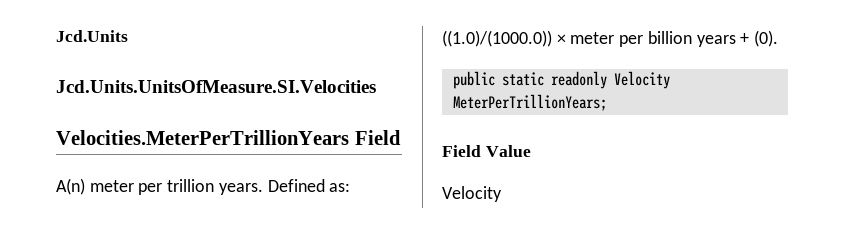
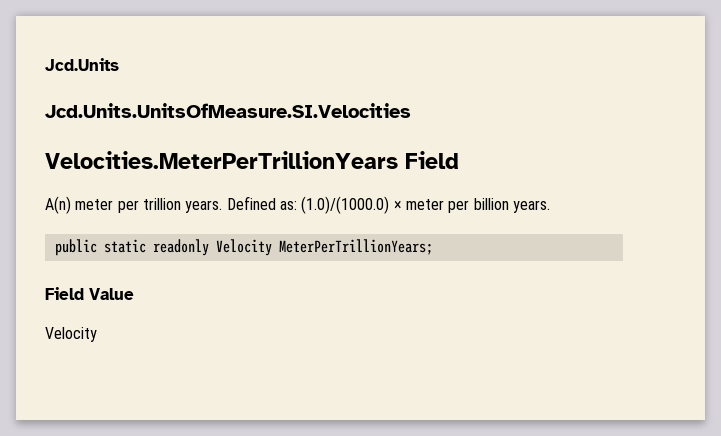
- Defined as: ((1.0)/(1000.0)) × meter per billion years + (0).
+ Defined as: (1.0)/(1000.0) × meter per billion years.

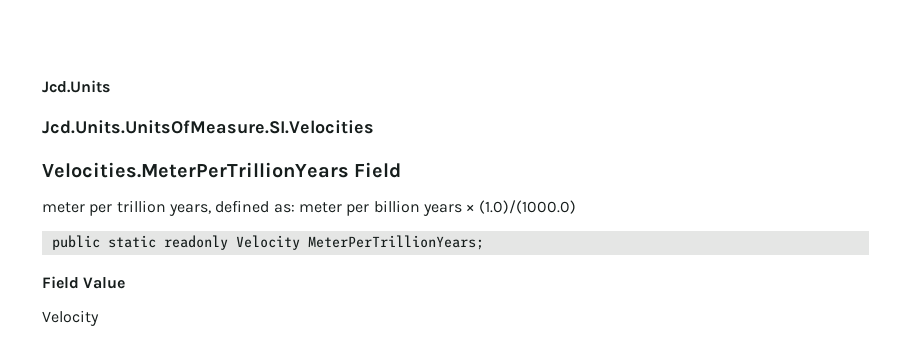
- A(n) meter per trillion years. Defined as: (1.0)/(1000.0) × meter per billion years.
+ meter per trillion years, defined as: meter per billion years × (1.0)/(1000.0)

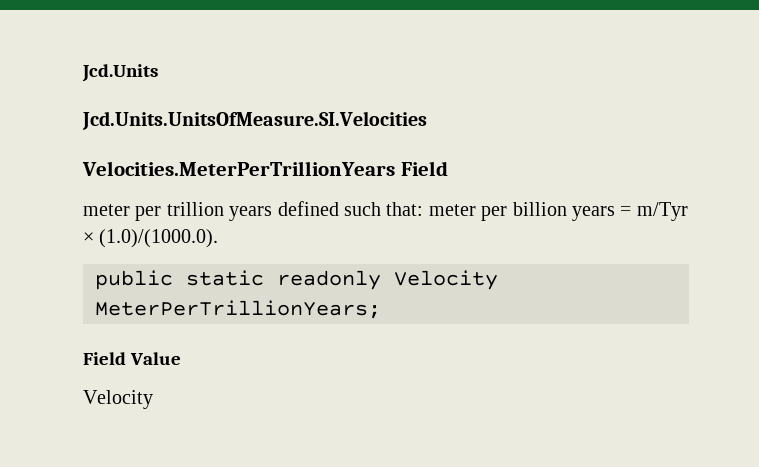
- meter per trillion years, defined as: meter per billion years × (1.0)/(1000.0)
+ meter per trillion years defined such that: meter per billion years = m/Tyr × (1.0)/(1000.0).

